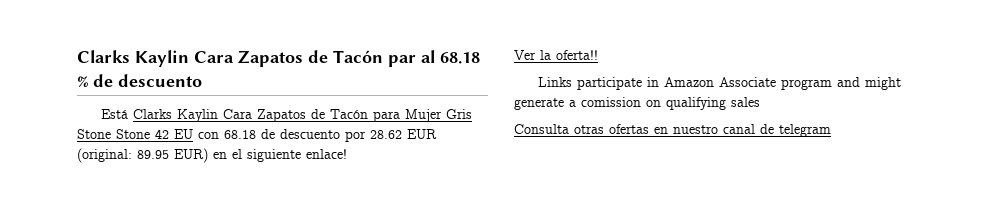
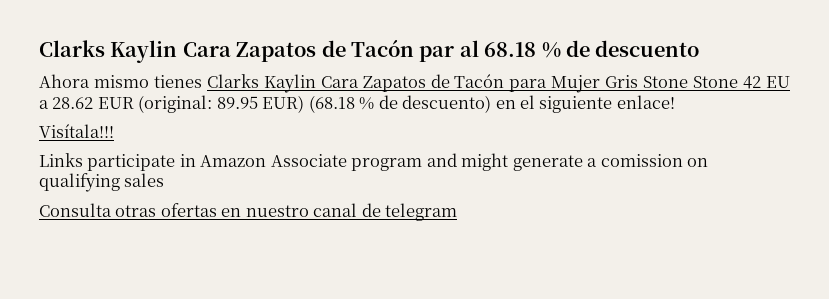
- Está Clarks Kaylin Cara Zapatos de Tacón para Mujer Gris Stone Stone 42 EU con 68.18 de descuento por 28.62 EUR (original: 89.95 EUR) en el siguiente enlace!
+ Ahora mismo tienes Clarks Kaylin Cara Zapatos de Tacón para Mujer Gris Stone Stone 42 EU a 28.62 EUR (original: 89.95 EUR) (68.18 % de descuento) en el siguiente enlace!
- Ver la oferta!!
+ Visítala!!!

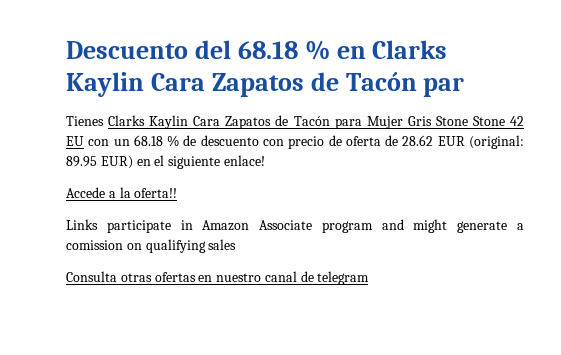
- Clarks Kaylin Cara Zapatos de Tacón par al 68.18 % de descuento
- Ahora mismo tienes Clarks Kaylin Cara Zapatos de Tacón para Mujer Gris Stone Stone 42 EU a 28.62 EUR (original: 89.95 EUR) (68.18 % de descuento) en el siguiente enlace!
+ Descuento del 68.18 % en Clarks Kaylin Cara Zapatos de Tacón par
+ Tienes Clarks Kaylin Cara Zapatos de Tacón para Mujer Gris Stone Stone 42 EU con un 68.18 % de descuento con precio de oferta de 28.62 EUR (original: 89.95 EUR) en el siguiente enlace!
- Visítala!!!
+ Accede a la oferta!!

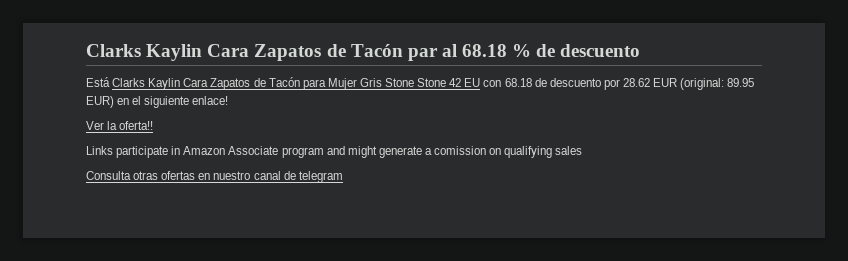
- Descuento del 68.18 % en Clarks Kaylin Cara Zapatos de Tacón par
- Tienes Clarks Kaylin Cara Zapatos de Tacón para Mujer Gris Stone Stone 42 EU con un 68.18 % de descuento con precio de oferta de 28.62 EUR (original: 89.95 EUR) en el siguiente enlace!
+ Clarks Kaylin Cara Zapatos de Tacón par al 68.18 % de descuento
+ Está Clarks Kaylin Cara Zapatos de Tacón para Mujer Gris Stone Stone 42 EU con 68.18 de descuento por 28.62 EUR (original: 89.95 EUR) en el siguiente enlace!
- Accede a la oferta!!
+ Ver la oferta!!

